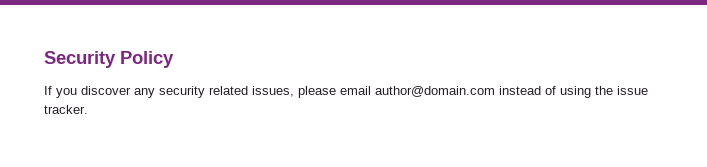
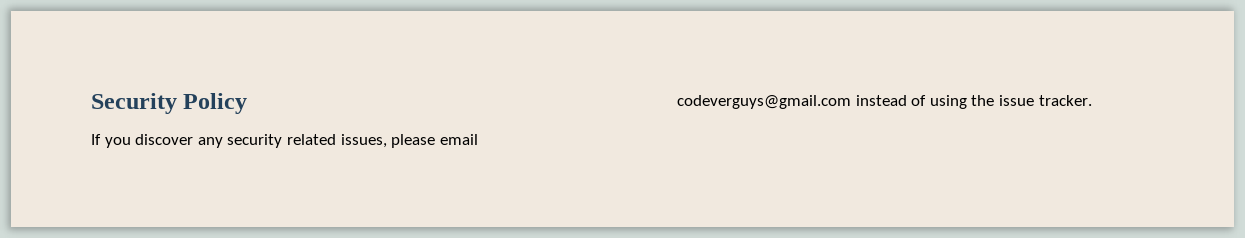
- If you discover any security related issues, please email author@domain.com instead of using the issue tracker.
+ If you discover any security related issues, please email codeverguys@gmail.com instead of using the issue tracker.

